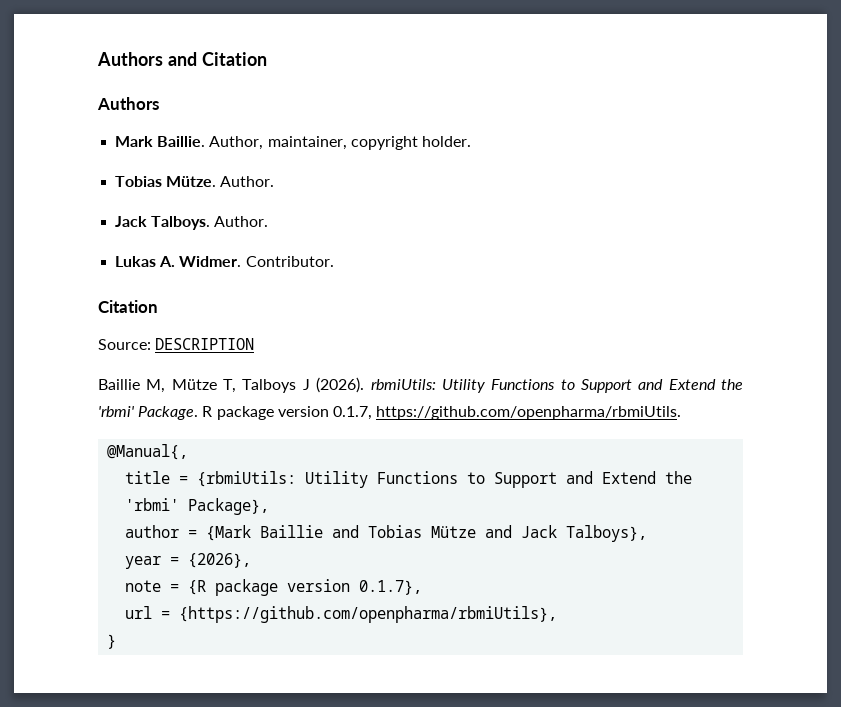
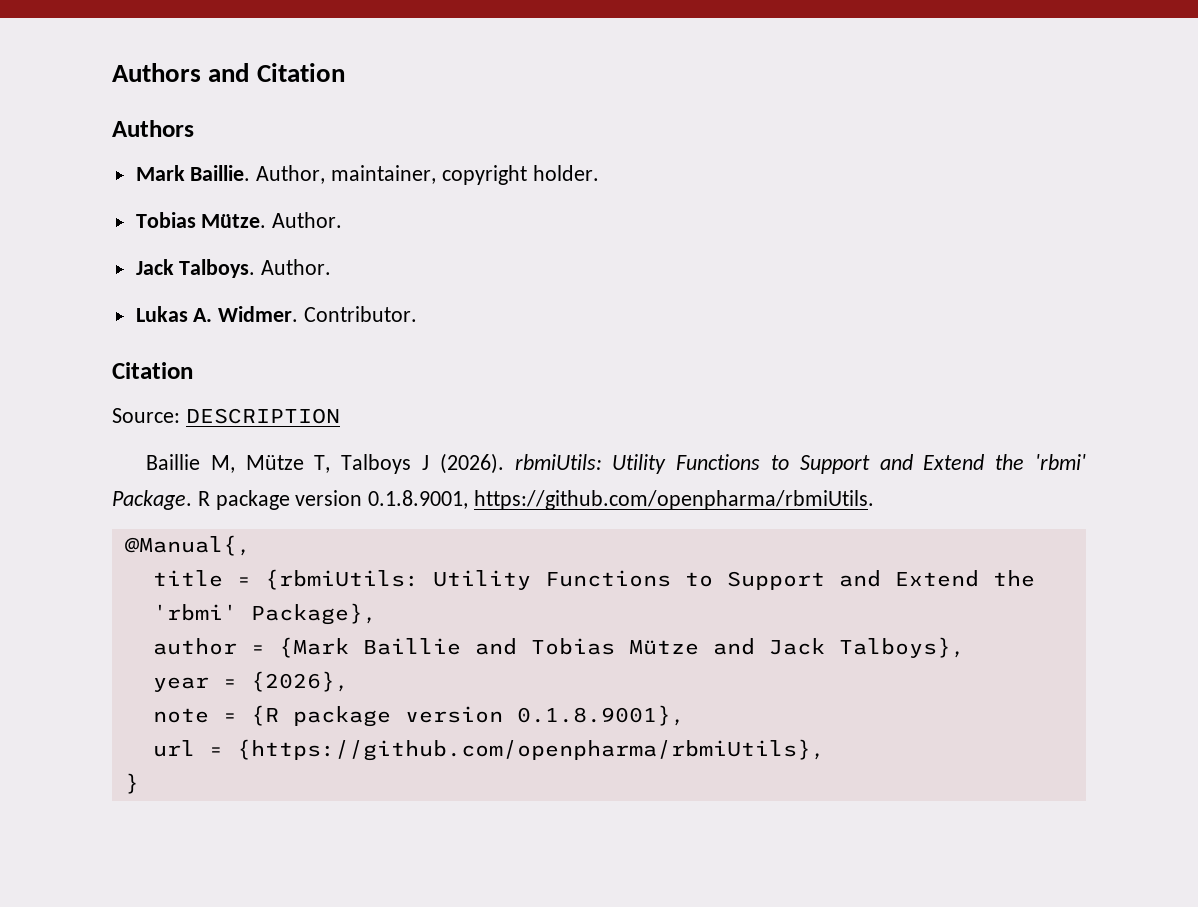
- R package version 0.1.7, https://github.com/openpharma/rbmiUtils.
+ R package version 0.1.8.9001, https://github.com/openpharma/rbmiUtils.
- note = {R package version 0.1.7},
+ note = {R package version 0.1.8.9001},

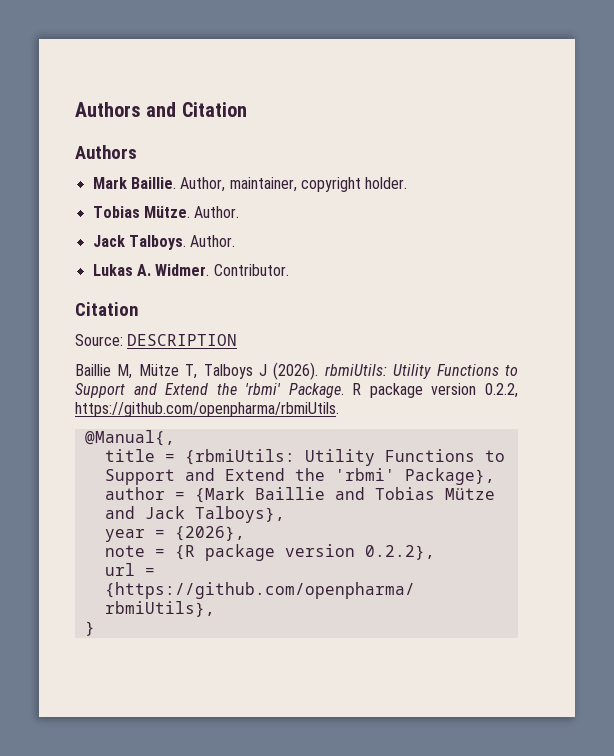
- R package version 0.1.8.9001, https://github.com/openpharma/rbmiUtils.
+ R package version 0.2.2, https://github.com/openpharma/rbmiUtils.
- note = {R package version 0.1.8.9001},
+ note = {R package version 0.2.2},

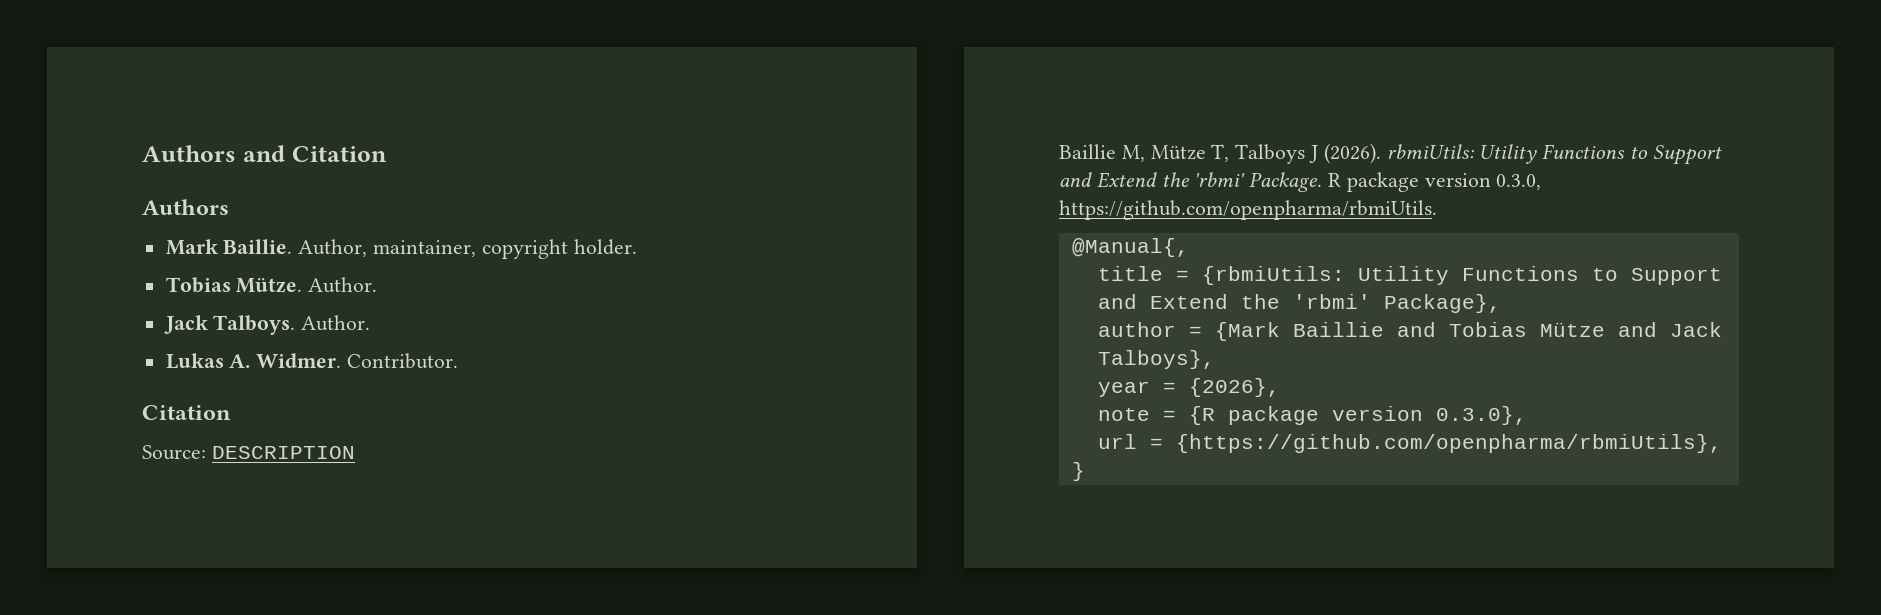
- R package version 0.2.2, https://github.com/openpharma/rbmiUtils.
+ R package version 0.3.0, https://github.com/openpharma/rbmiUtils.
- note = {R package version 0.2.2},
+ note = {R package version 0.3.0},

